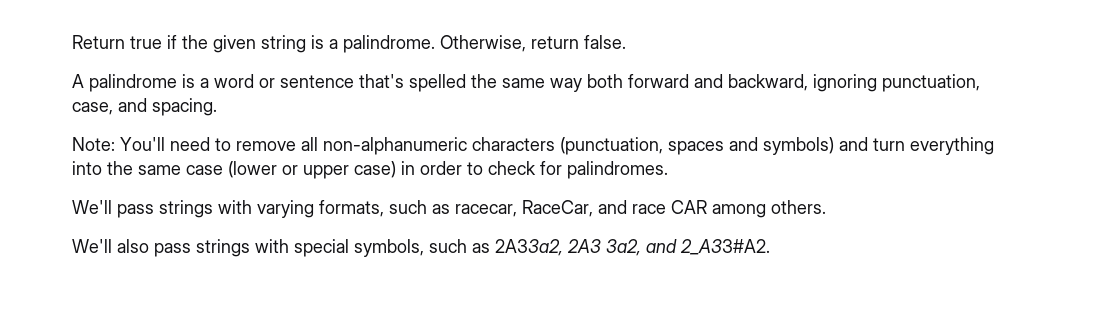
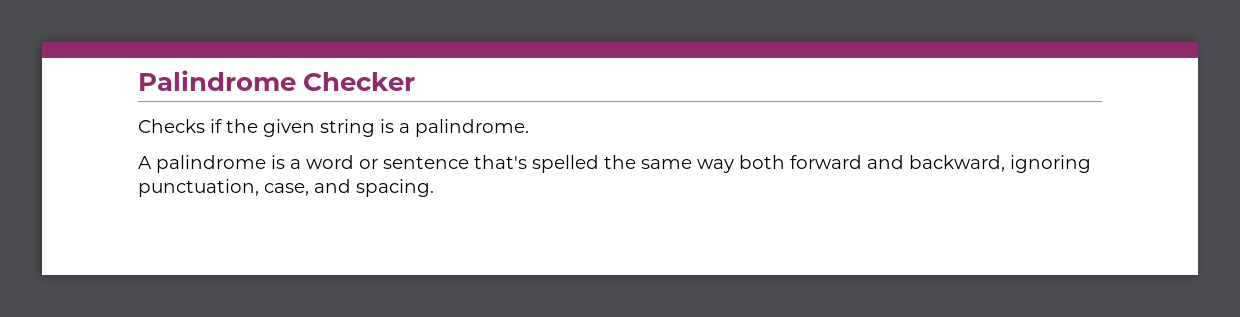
- Return true if the given string is a palindrome. Otherwise, return false.
+ Palindrome Checker
+ Checks if the given string is a palindrome.
- Note: You'll need to remove all non-alphanumeric characters (punctuation, spaces and symbols) and turn everything into the same case (lower or upper case) in order to check for palindromes.
- We'll pass strings with varying formats, such as racecar, RaceCar, and race CAR among others.
- We'll also pass strings with special symbols, such as 2A33a2, 2A3 3a2, and 2_A33#A2.

